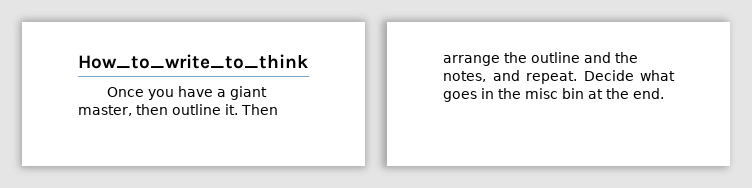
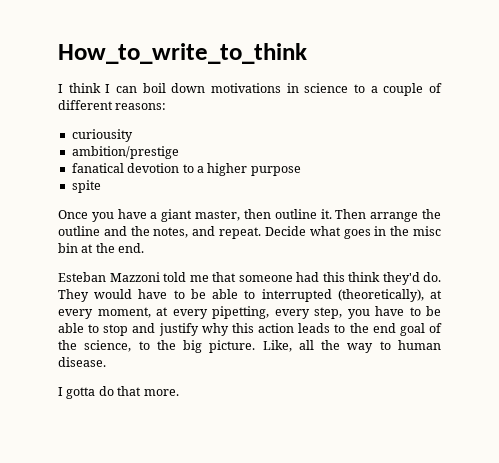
+ I think I can boil down motivations in science to a couple of different reasons:
+ curiousity
+ ambition/prestige
+ fanatical devotion to a higher purpose
+ spite
+ Esteban Mazzoni told me that someone had this think they'd do. They would have to be able to interrupted (theoretically), at every moment, at every pipetting, every step, you have to be able to stop and justify why this action leads to the end goal of the science, to the big picture. Like, all the way to human disease.
+ I gotta do that more.

